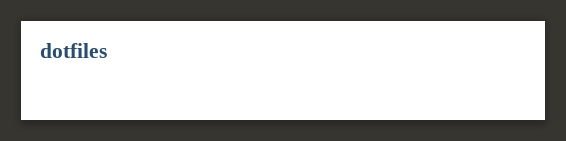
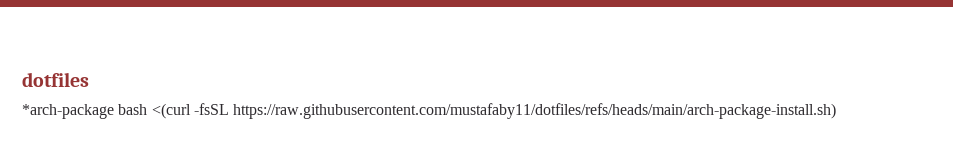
+ *arch-package bash <(curl -fsSL https://raw.githubusercontent.com/mustafaby11/dotfiles/refs/heads/main/arch-package-install.sh)

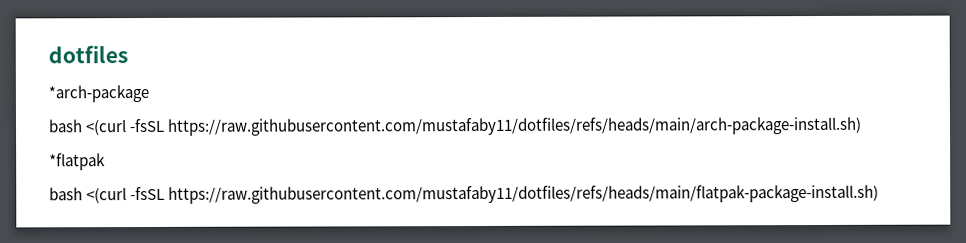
- *arch-package bash <(curl -fsSL https://raw.githubusercontent.com/mustafaby11/dotfiles/refs/heads/main/arch-package-install.sh)
+ *arch-package
+ bash <(curl -fsSL https://raw.githubusercontent.com/mustafaby11/dotfiles/refs/heads/main/arch-package-install.sh)
+ *flatpak
+ bash <(curl -fsSL https://raw.githubusercontent.com/mustafaby11/dotfiles/refs/heads/main/flatpak-package-install.sh)

